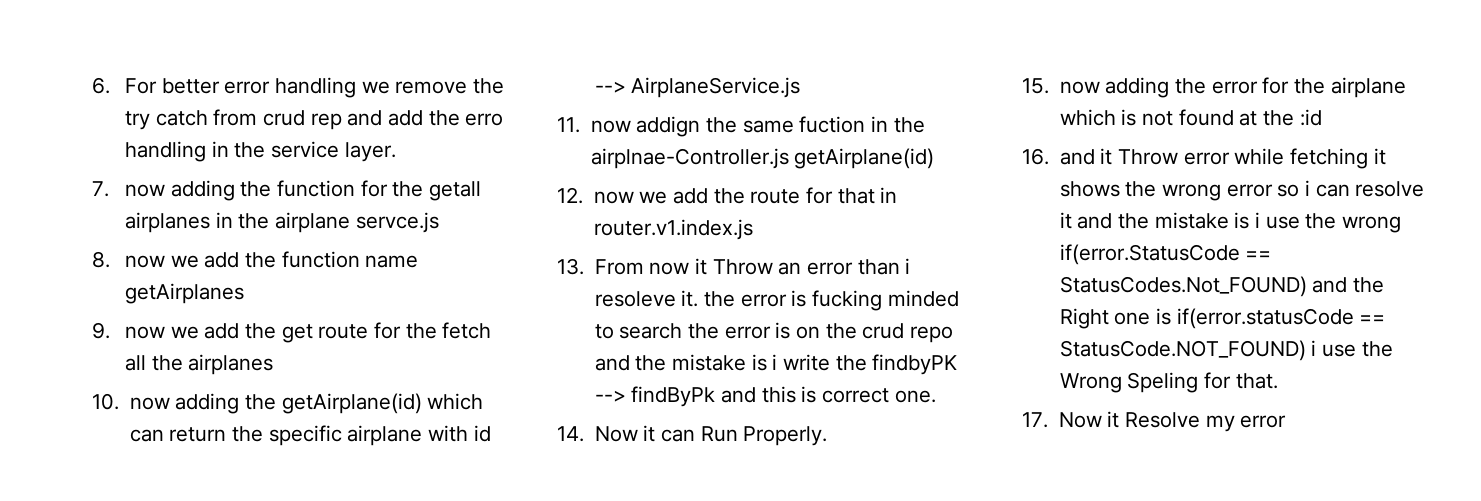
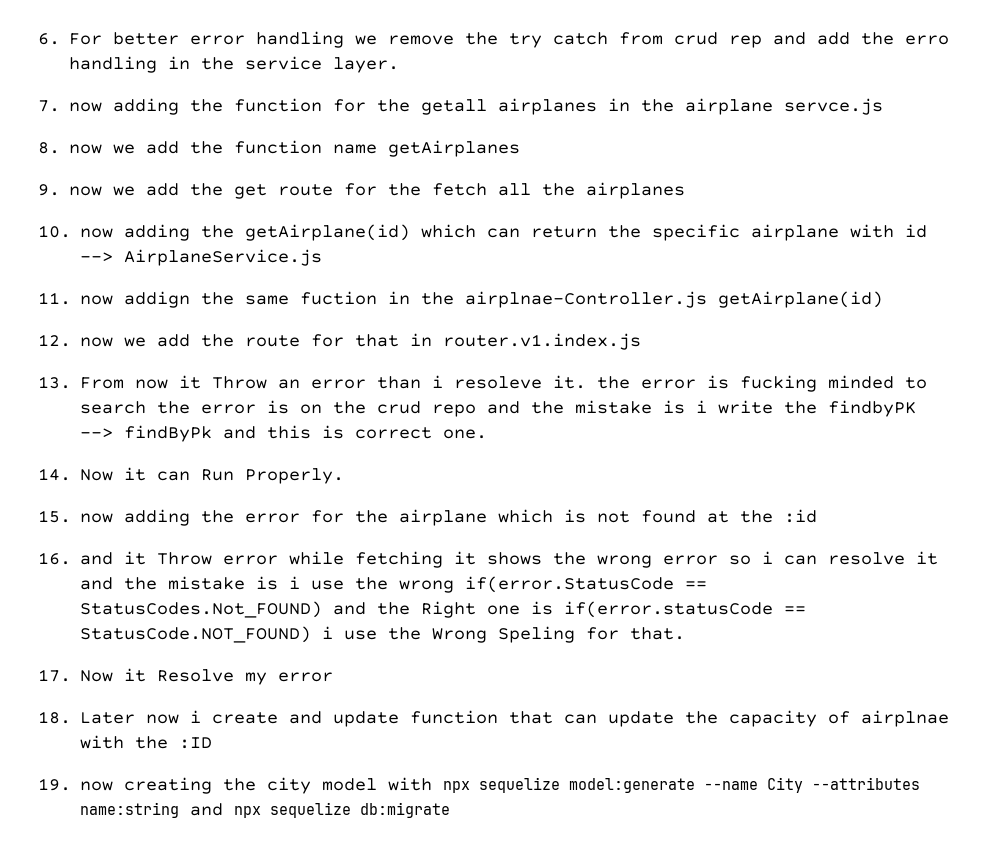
+ 18. Later now i create and update function that can update the capacity of airplnae with the :ID
+ 19. now creating the city model with npx sequelize model:generate --name City --attributes name:string and npx sequelize db:migrate

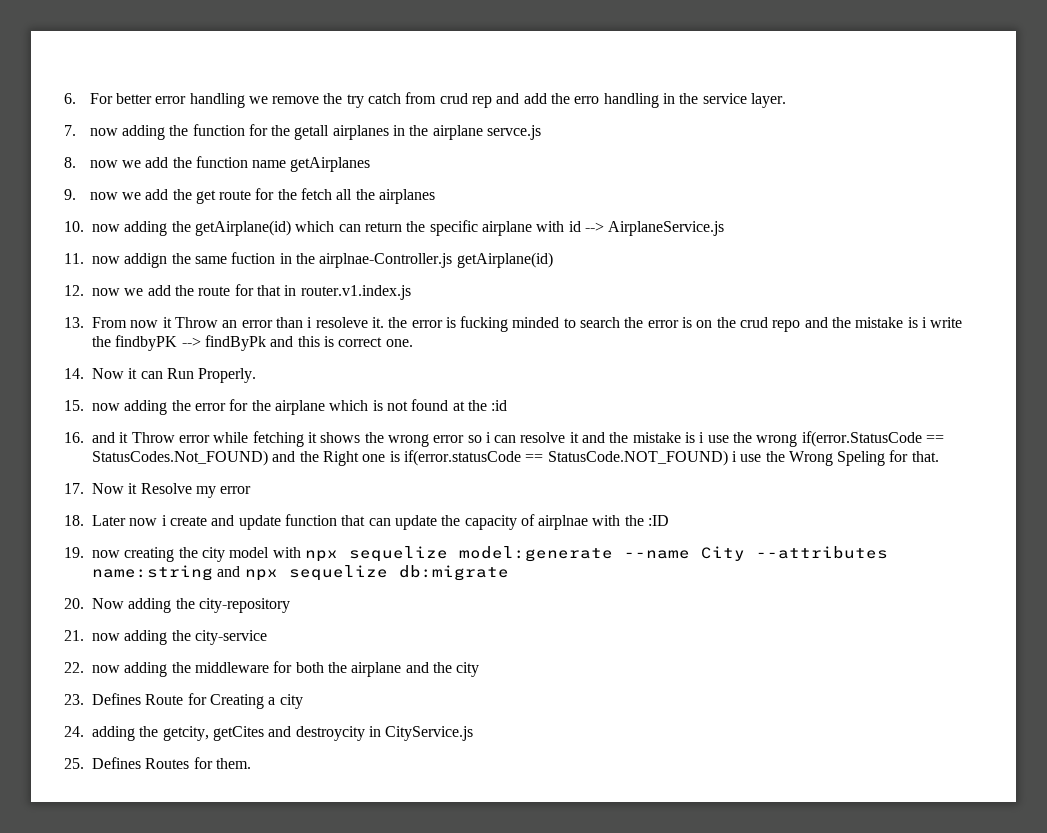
+ 20. Now adding the city-repository
+ 21. now adding the city-service
+ 22. now adding the middleware for both the airplane and the city
+ 23. Defines Route for Creating a city
+ 24. adding the getcity, getCites and destroycity in CityService.js
+ 25. Defines Routes for them.

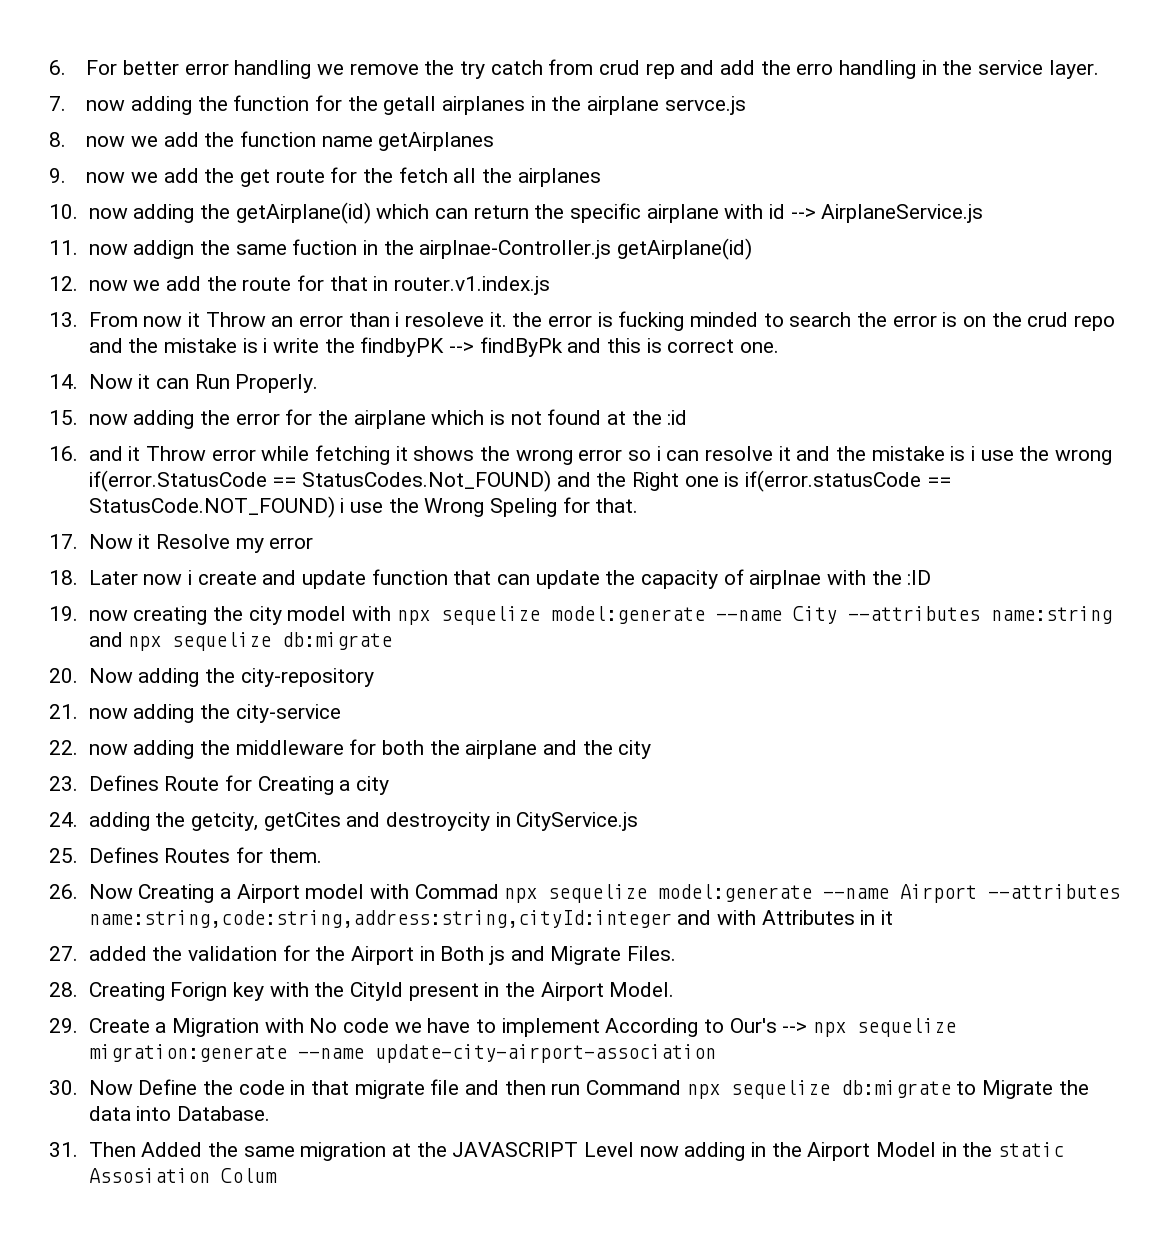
+ 26. Now Creating a Airport model with Commad npx sequelize model:generate --name Airport --attributes name:string,code:string,address:string,cityId:integer and with Attributes in it
+ 27. added the validation for the Airport in Both js and Migrate Files.
+ 28. Creating Forign key with the CityId present in the Airport Model.
+ 29. Create a Migration with No code we have to implement According to Our's --> npx sequelize migration:generate --name update-city-airport-association
+ 30. Now Define the code in that migrate file and then run Command npx sequelize db:migrate to Migrate the data into Database.
+ 31. Then Added the same migration at the JAVASCRIPT Level now adding in the Airport Model in the static Assosiation Colum

